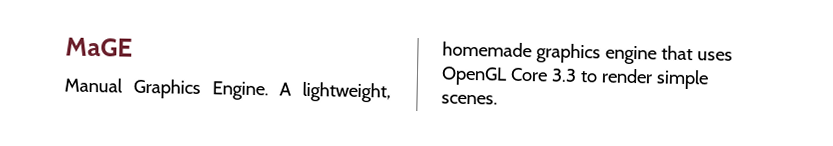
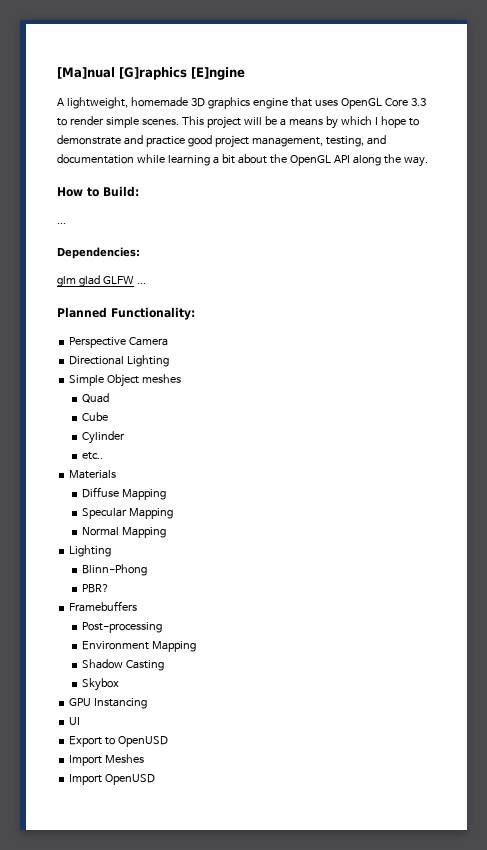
- MaGE
- Manual Graphics Engine. A lightweight, homemade graphics engine that uses OpenGL Core 3.3 to render simple scenes.
+ [Ma]nual [G]raphics [E]ngine
+ A lightweight, homemade 3D graphics engine that uses OpenGL Core 3.3 to render simple scenes.
+ This project will be a means by which I hope to demonstrate and practice good project management, testing, and documentation while learning a bit about the OpenGL API along the way.
+ How to Build:
+ ...
+ Dependencies:
+ glm glad GLFW ...
+ Planned Functionality:
+ Perspective Camera
+ Directional Lighting
+ Simple Object meshes
+ Quad
+ Cube
+ Cylinder
+ etc..
+ Materials
+ Diffuse Mapping
+ Specular Mapping
+ Normal Mapping
+ Lighting
+ Blinn-Phong
+ PBR?
+ Framebuffers
+ Post-processing
+ Environment Mapping
+ Shadow Casting
+ Skybox
+ GPU Instancing
+ UI
+ Export to OpenUSD
+ Import Meshes
+ Import OpenUSD

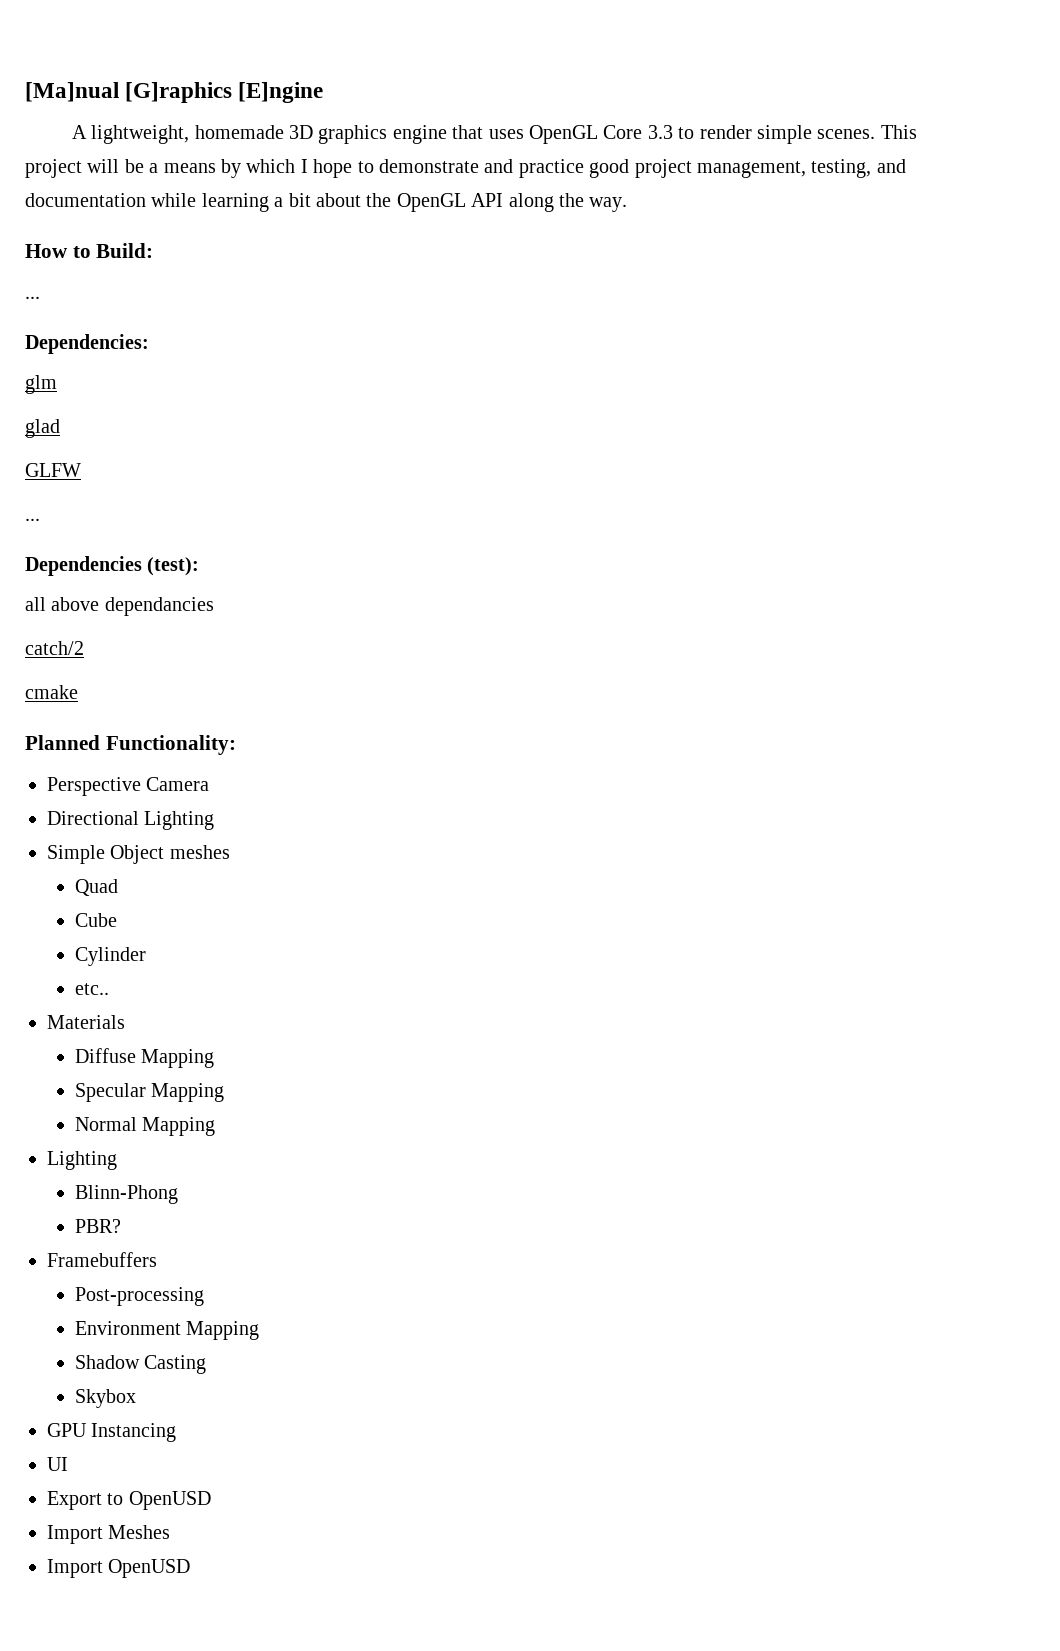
- glm glad GLFW ...
+ glm
+ glad
+ GLFW
+ ...
+ Dependencies (test):
+ all above dependancies
+ catch/2
+ cmake

